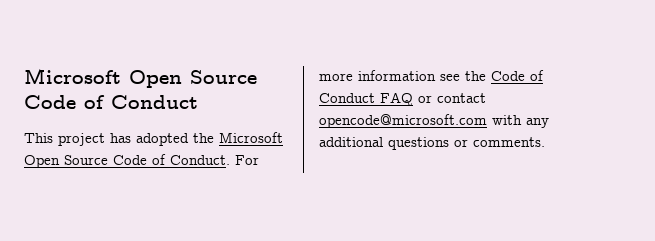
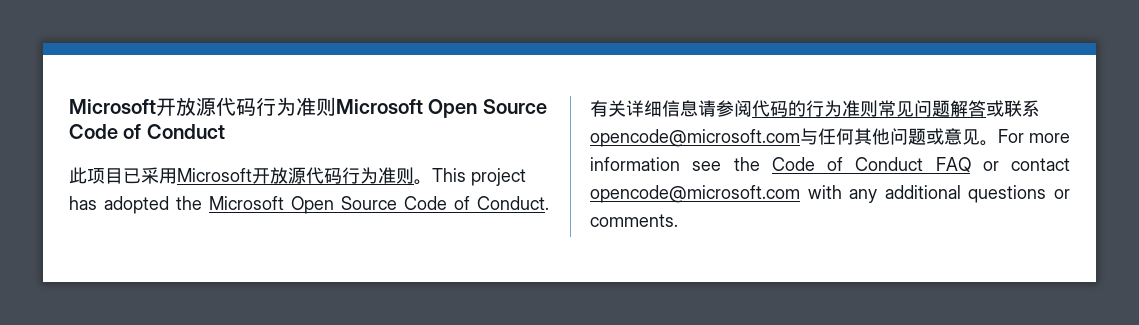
- Microsoft Open Source Code of Conduct
+ Microsoft开放源代码行为准则Microsoft Open Source Code of Conduct
+ 此项目已采用Microsoft开放源代码行为准则。
+ 有关详细信息请参阅代码的行为准则常见问题解答或联系opencode@microsoft.com与任何其他问题或意见。

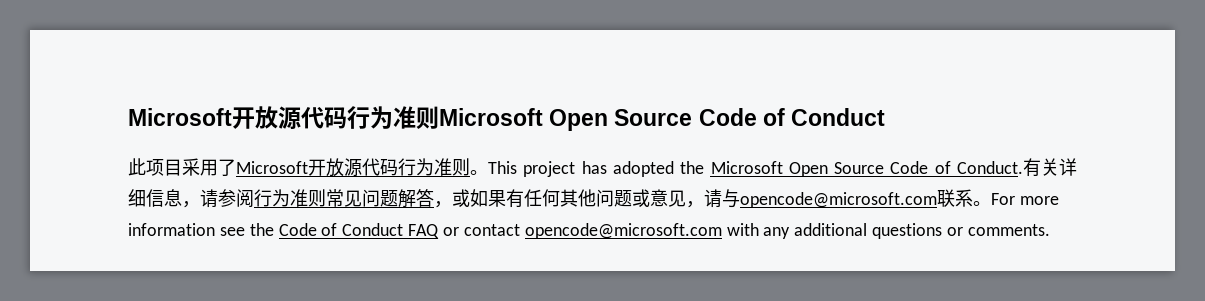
- 此项目已采用Microsoft开放源代码行为准则。
+ 此项目采用了Microsoft开放源代码行为准则。
- 有关详细信息请参阅代码的行为准则常见问题解答或联系opencode@microsoft.com与任何其他问题或意见。
+ 有关详细信息，请参阅行为准则常见问题解答，或如果有任何其他问题或意见，请与opencode@microsoft.com联系。

